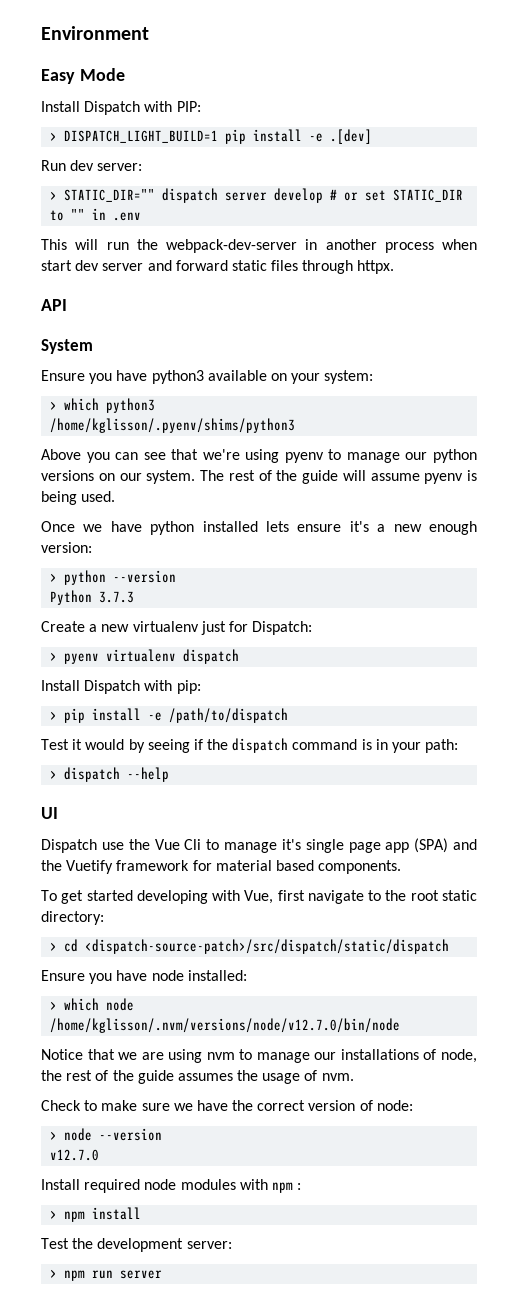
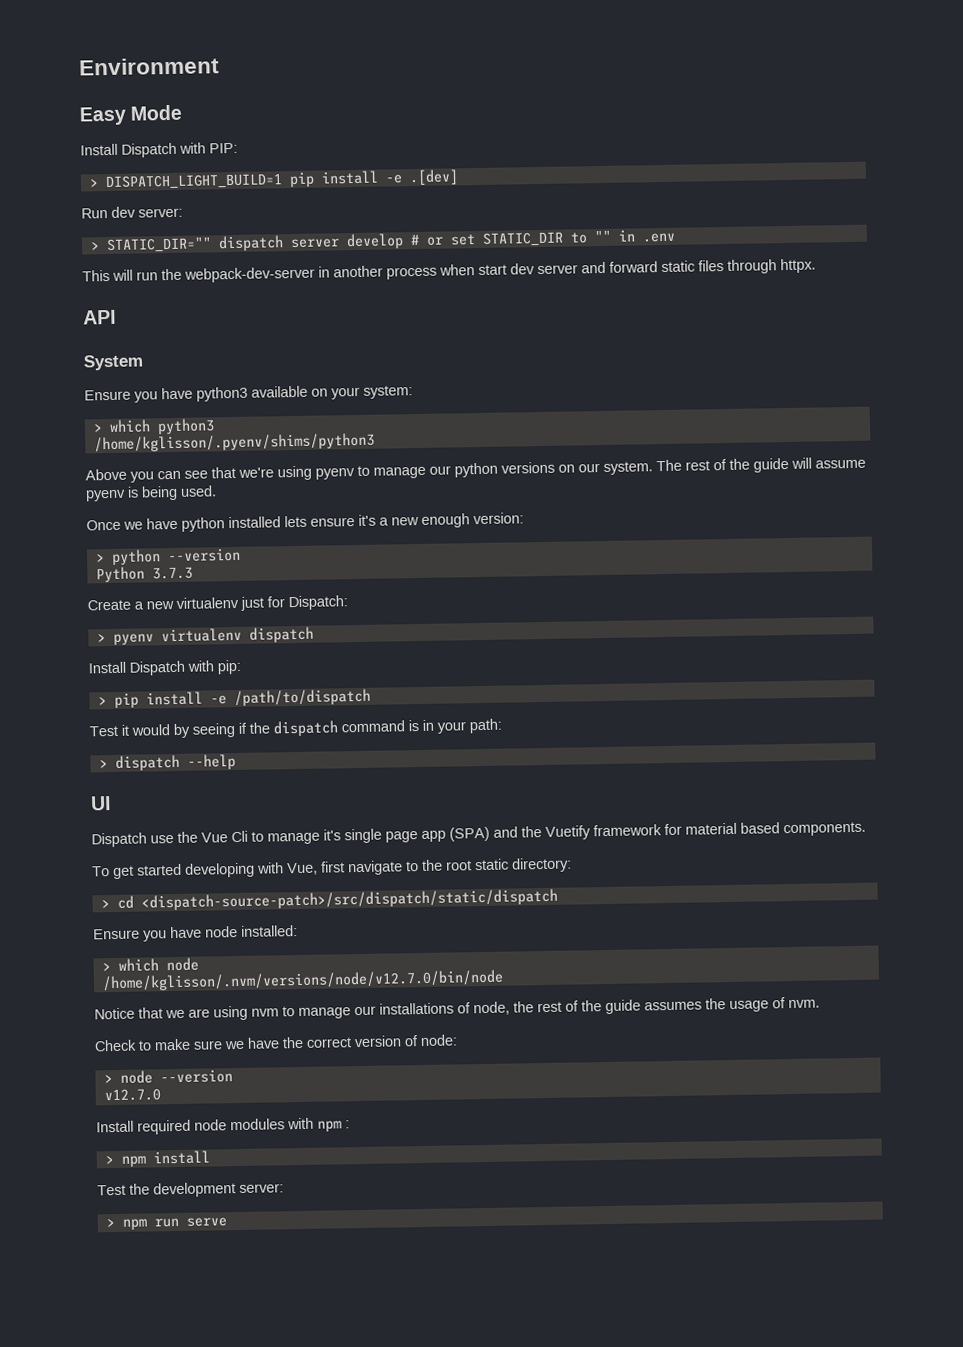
- > npm run server
+ > npm run serve

